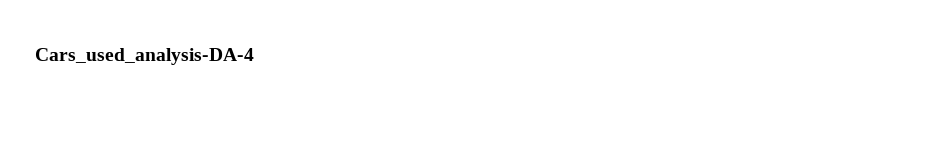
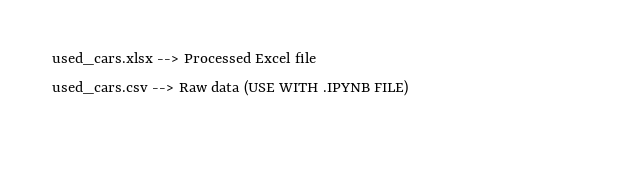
- Cars_used_analysis-DA-4
+ used_cars.xlsx --> Processed Excel file
+ used_cars.csv --> Raw data (USE WITH .IPYNB FILE)

